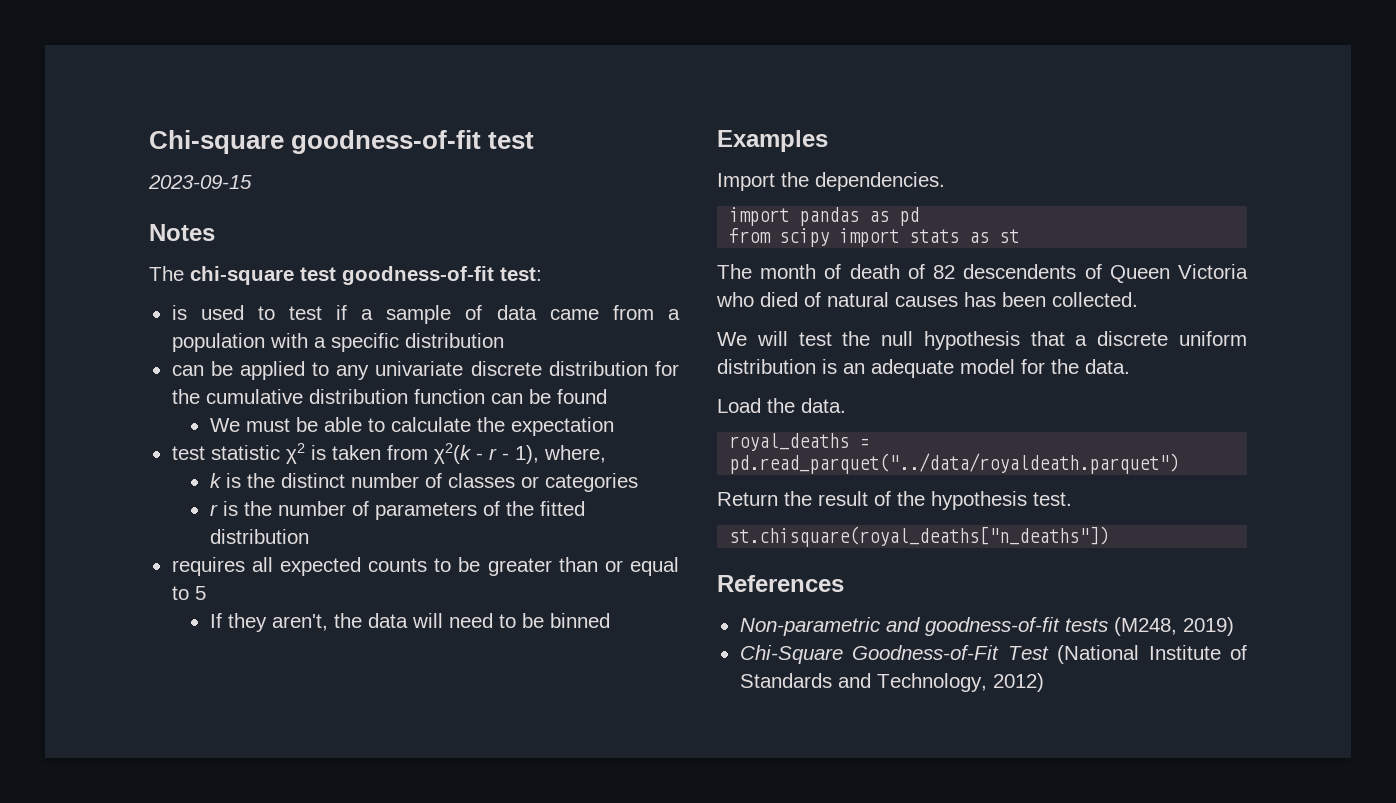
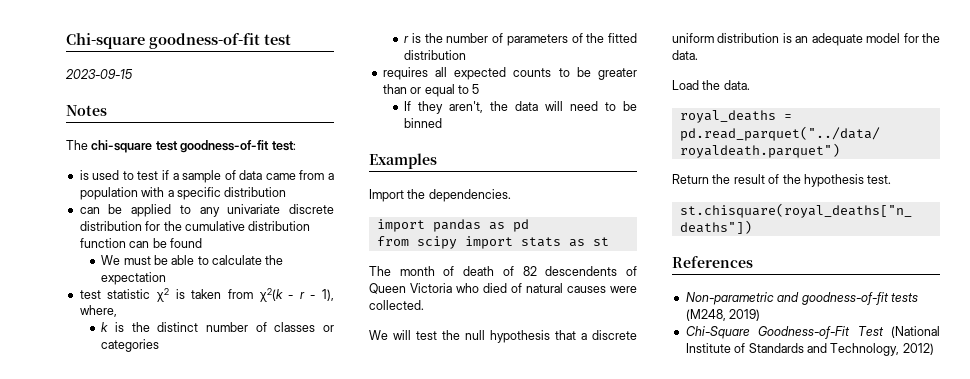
- The month of death of 82 descendents of Queen Victoria who died of natural causes has been collected.
+ The month of death of 82 descendents of Queen Victoria who died of natural causes were collected.

